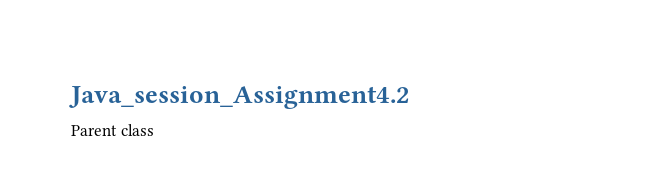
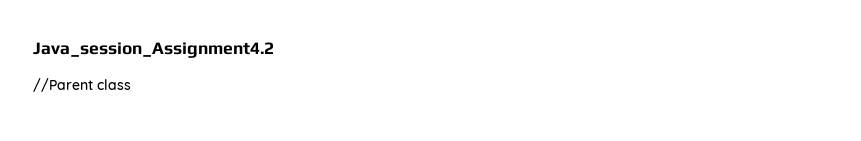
- Parent class
+ //Parent class

